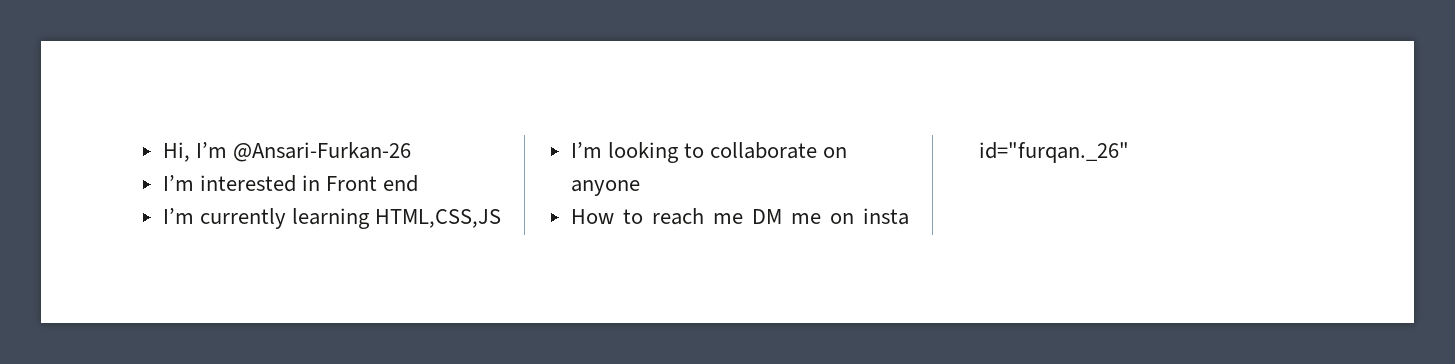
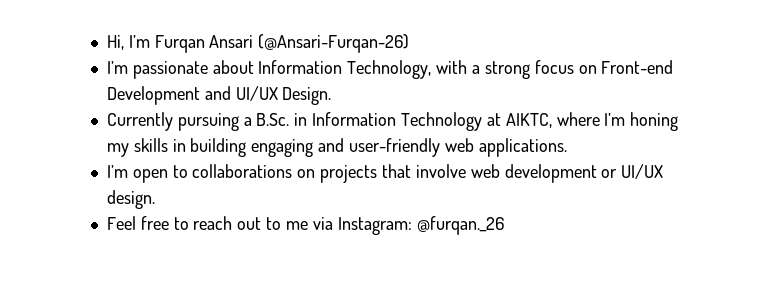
- Hi, I’m @Ansari-Furkan-26
- I’m interested in Front end
- I’m currently learning HTML,CSS,JS
- I’m looking to collaborate on anyone
- How to reach me DM me on insta id="furqan._26"
+ Hi, I’m Furqan Ansari (@Ansari-Furqan-26)
+ I’m passionate about Information Technology, with a strong focus on Front-end Development and UI/UX Design.
+ Currently pursuing a B.Sc. in Information Technology at AIKTC, where I’m honing my skills in building engaging and user-friendly web applications.
+ I’m open to collaborations on projects that involve web development or UI/UX design.
+ Feel free to reach out to me via Instagram: @furqan._26

